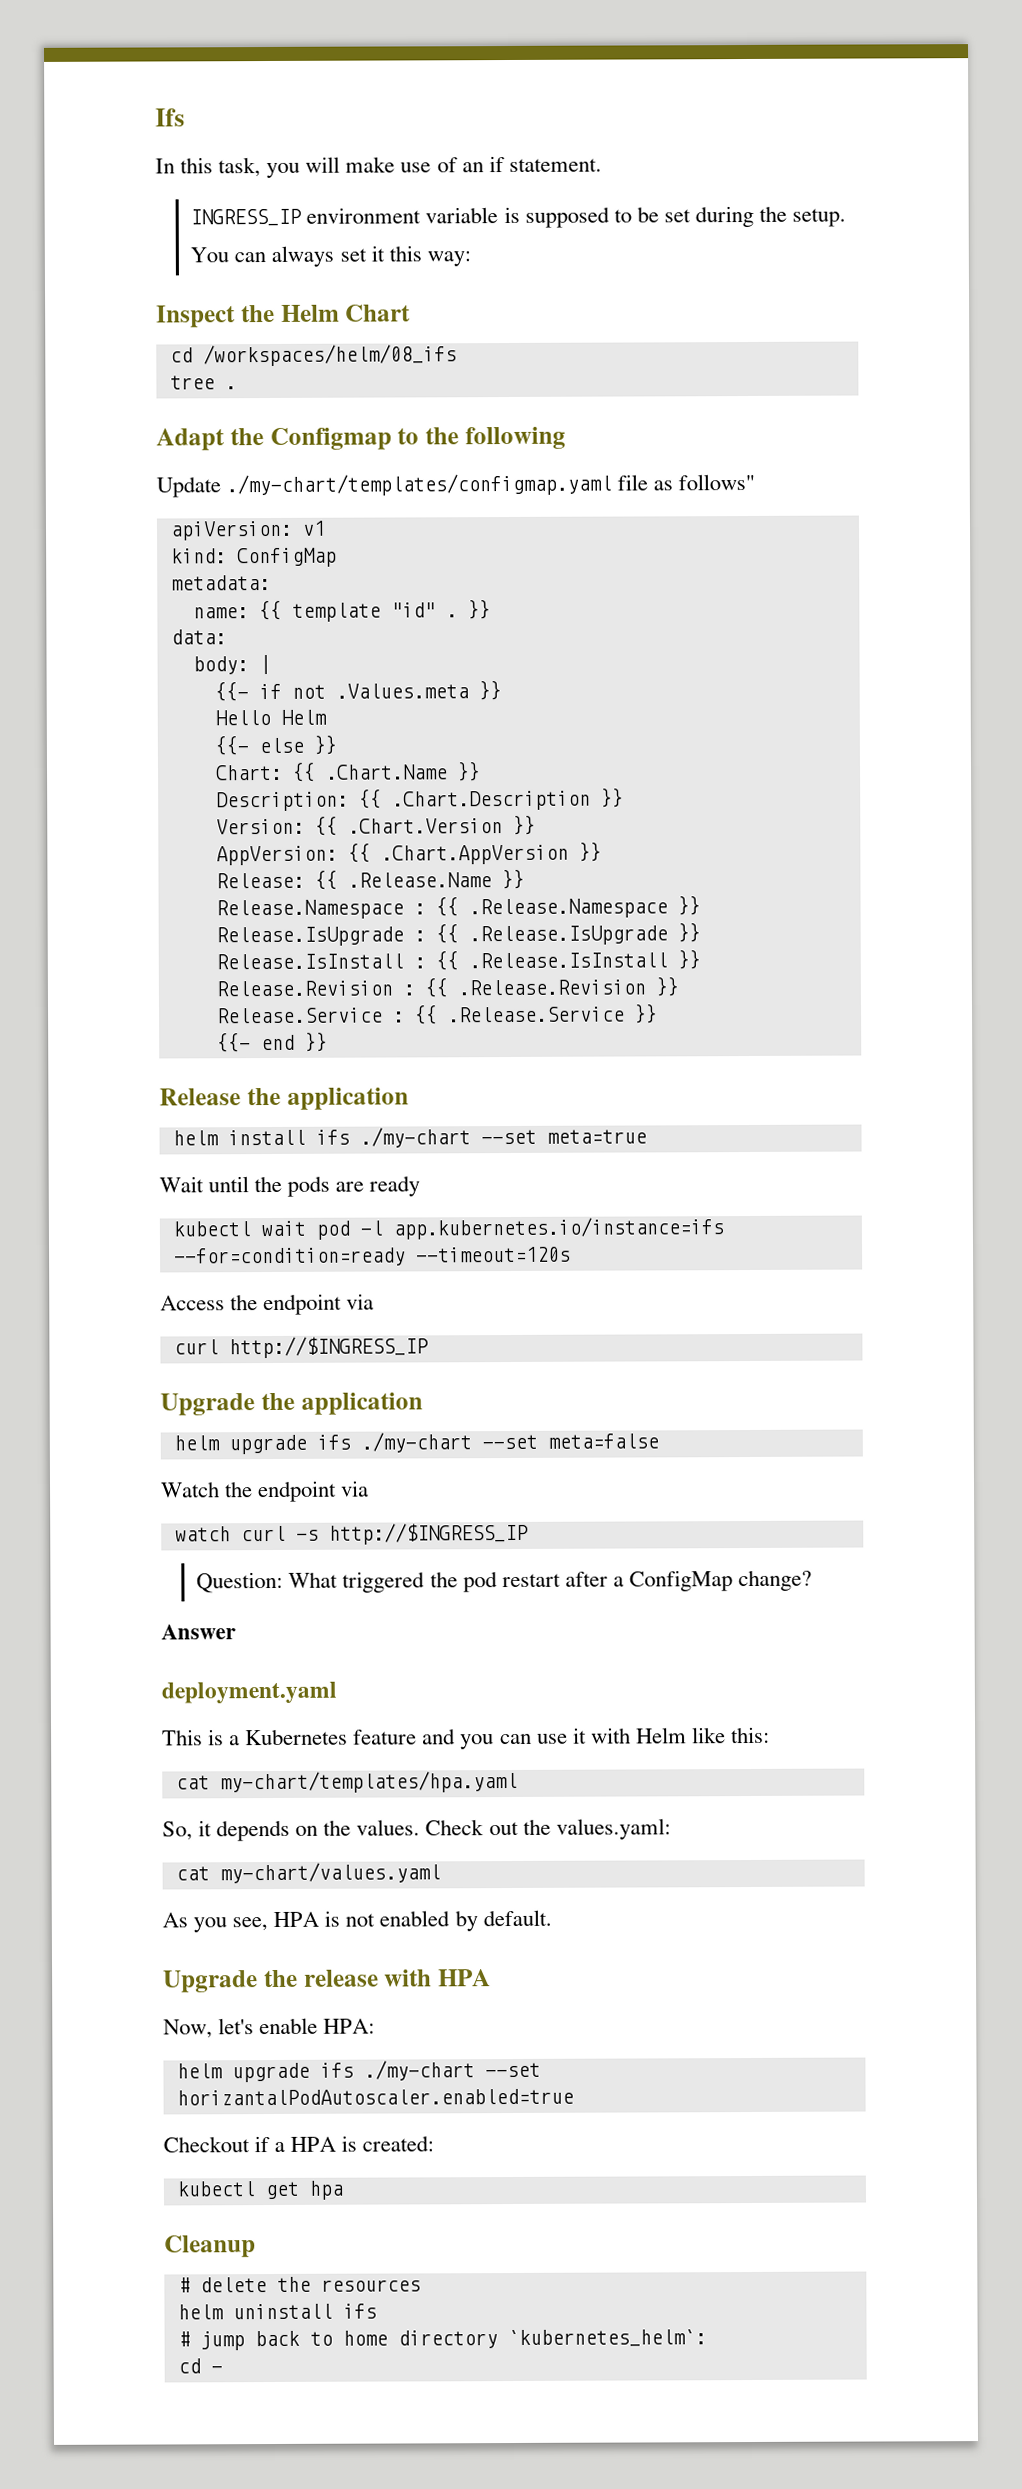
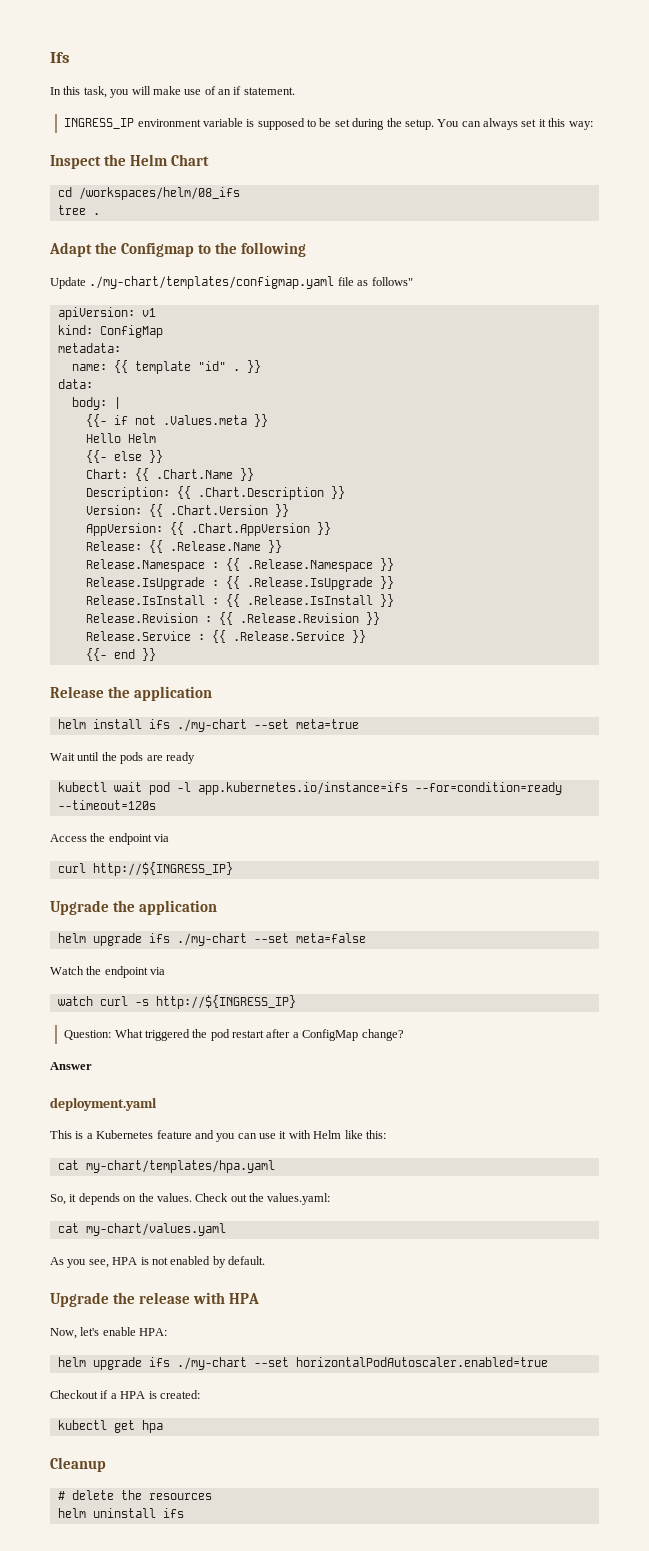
- curl http://$INGRESS_IP
+ curl http://${INGRESS_IP}
- watch curl -s http://$INGRESS_IP
+ watch curl -s http://${INGRESS_IP}
- helm upgrade ifs ./my-chart --set horizantalPodAutoscaler.enabled=true
+ helm upgrade ifs ./my-chart --set horizontalPodAutoscaler.enabled=true
- # jump back to home directory `kubernetes_helm`:
- cd -

